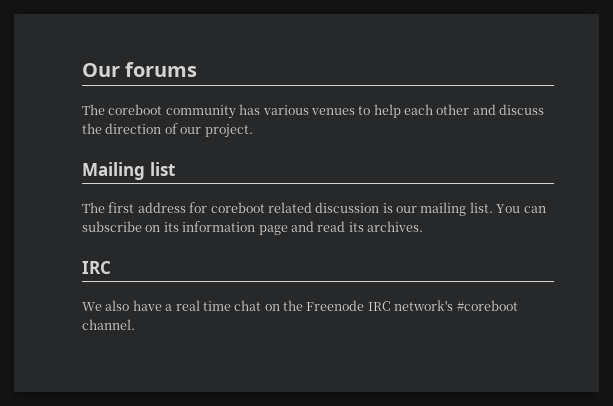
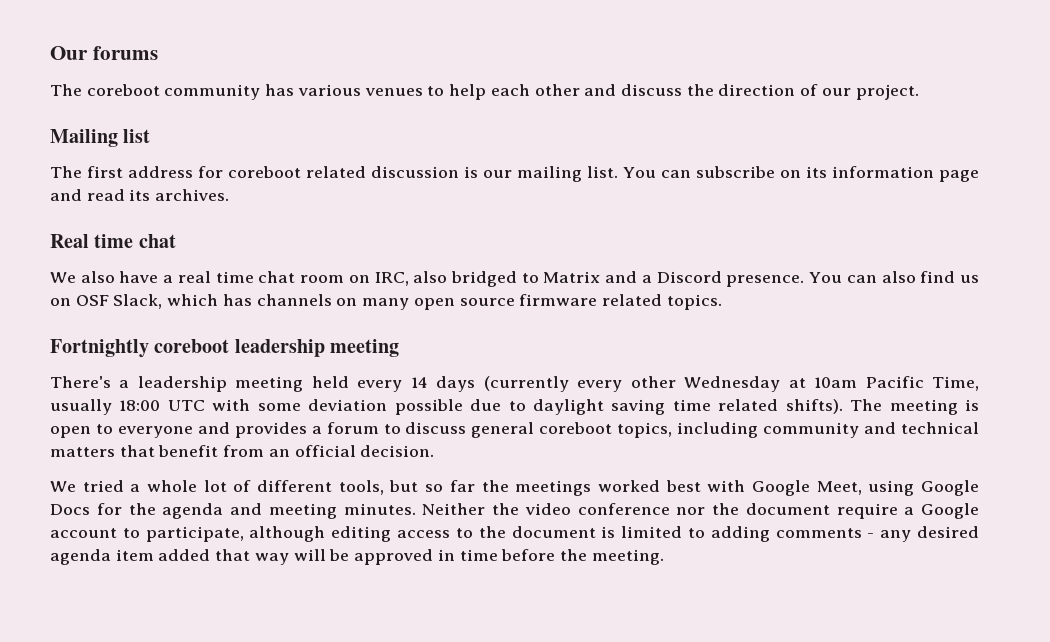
  You can subscribe on its information page and read its archives.
- IRC
+ Real time chat
- We also have a real time chat on the Freenode IRC network's #coreboot channel.
+ We also have a real time chat room on IRC, also bridged to Matrix and a Discord presence. You can also find us on OSF Slack, which has channels on many open source firmware related topics.
+ Fortnightly coreboot leadership meeting
+ There's a leadership meeting held every 14 days (currently every other Wednesday at 10am Pacific Time, usually 18:00 UTC with some deviation possible due to daylight saving time related shifts). The meeting is open to everyone and provides a forum to discuss general coreboot topics, including community and technical matters that benefit from an official decision.
+ We tried a whole lot of different tools, but so far the meetings worked best with Google Meet, using Google Docs for the agenda and meeting minutes. Neither the video conference nor the document require a Google account to participate, although editing access to the document is limited to adding comments - any desired agenda item added that way will be approved in time before the meeting.

